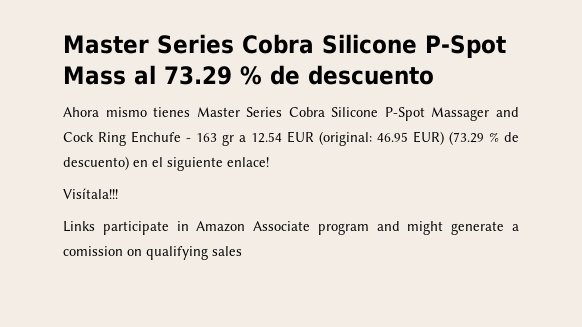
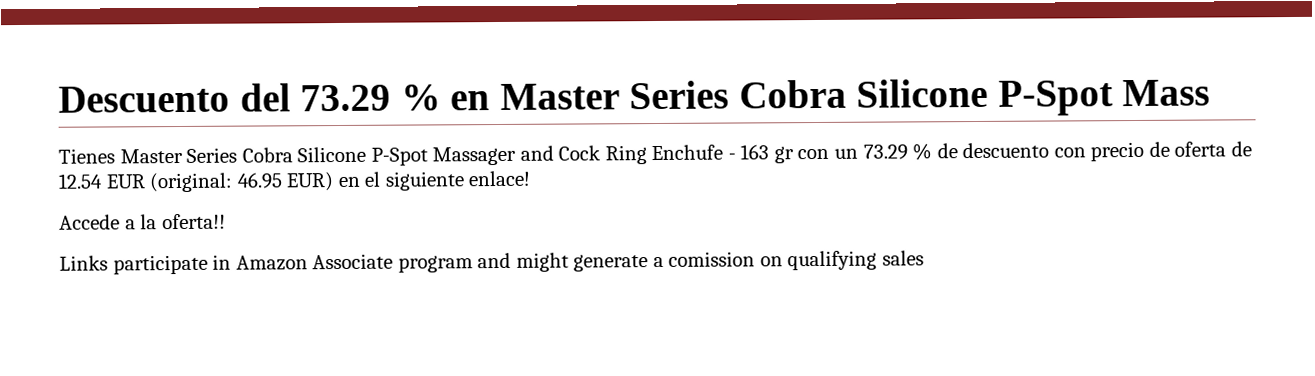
- Master Series Cobra Silicone P-Spot Mass al 73.29 % de descuento
- Ahora mismo tienes Master Series Cobra Silicone P-Spot Massager and Cock Ring Enchufe - 163 gr a 12.54 EUR (original: 46.95 EUR) (73.29 % de descuento) en el siguiente enlace!
+ Descuento del 73.29 % en Master Series Cobra Silicone P-Spot Mass
+ Tienes Master Series Cobra Silicone P-Spot Massager and Cock Ring Enchufe - 163 gr con un 73.29 % de descuento con precio de oferta de 12.54 EUR (original: 46.95 EUR) en el siguiente enlace!
- Visítala!!!
+ Accede a la oferta!!

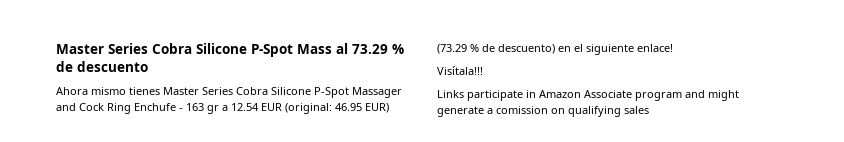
- Descuento del 73.29 % en Master Series Cobra Silicone P-Spot Mass
- Tienes Master Series Cobra Silicone P-Spot Massager and Cock Ring Enchufe - 163 gr con un 73.29 % de descuento con precio de oferta de 12.54 EUR (original: 46.95 EUR) en el siguiente enlace!
+ Master Series Cobra Silicone P-Spot Mass al 73.29 % de descuento
+ Ahora mismo tienes Master Series Cobra Silicone P-Spot Massager and Cock Ring Enchufe - 163 gr a 12.54 EUR (original: 46.95 EUR) (73.29 % de descuento) en el siguiente enlace!
- Accede a la oferta!!
+ Visítala!!!

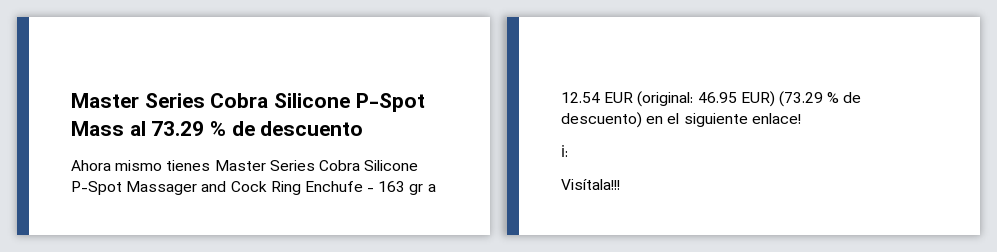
+ ℹ:
- Links participate in Amazon Associate program and might generate a comission on qualifying sales

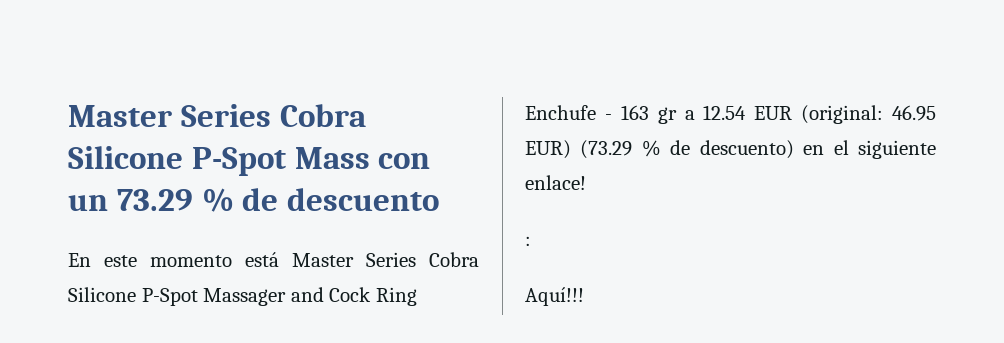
- Master Series Cobra Silicone P-Spot Mass al 73.29 % de descuento
+ Master Series Cobra Silicone P-Spot Mass con un 73.29 % de descuento
- Ahora mismo tienes Master Series Cobra Silicone P-Spot Massager and Cock Ring Enchufe - 163 gr a 12.54 EUR (original: 46.95 EUR) (73.29 % de descuento) en el siguiente enlace!
+ En este momento está Master Series Cobra Silicone P-Spot Massager and Cock Ring Enchufe - 163 gr a 12.54 EUR (original: 46.95 EUR) (73.29 % de descuento) en el siguiente enlace!
- ℹ:
- Visítala!!!
+ :
+ Aquí!!!

